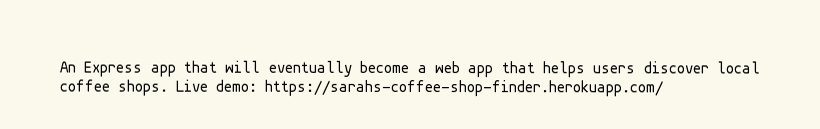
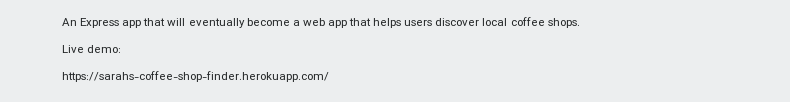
- An Express app that will eventually become a web app that helps users discover local coffee shops. Live demo: https://sarahs-coffee-shop-finder.herokuapp.com/
+ An Express app that will eventually become a web app that helps users discover local coffee shops.
+ Live demo:
+ https://sarahs-coffee-shop-finder.herokuapp.com/

